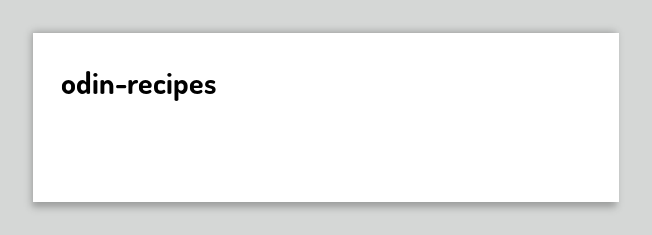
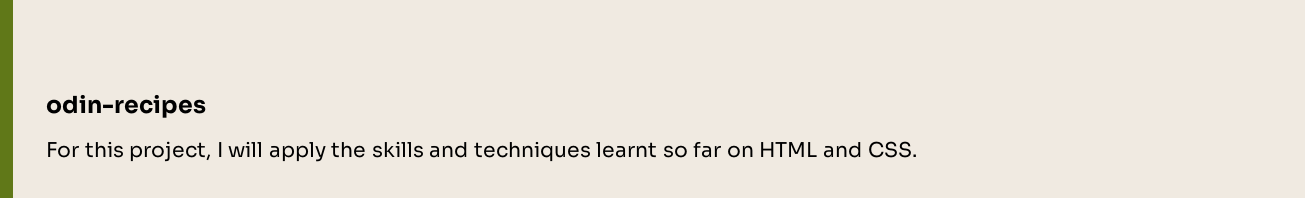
+ For this project, I will apply the skills and techniques learnt so far on HTML and CSS.

